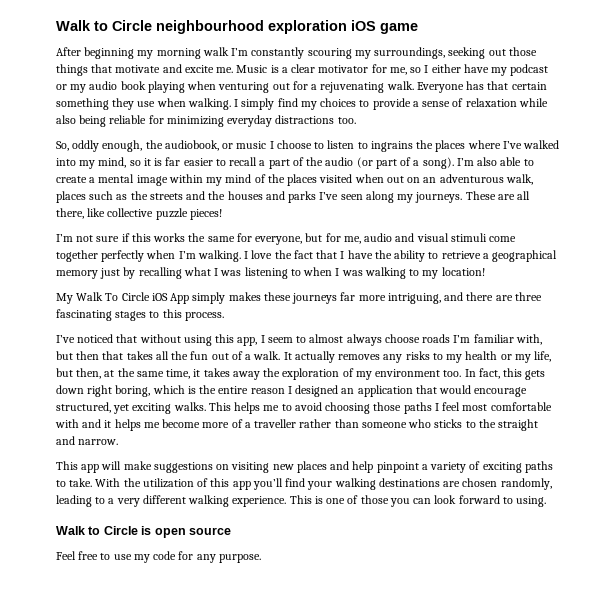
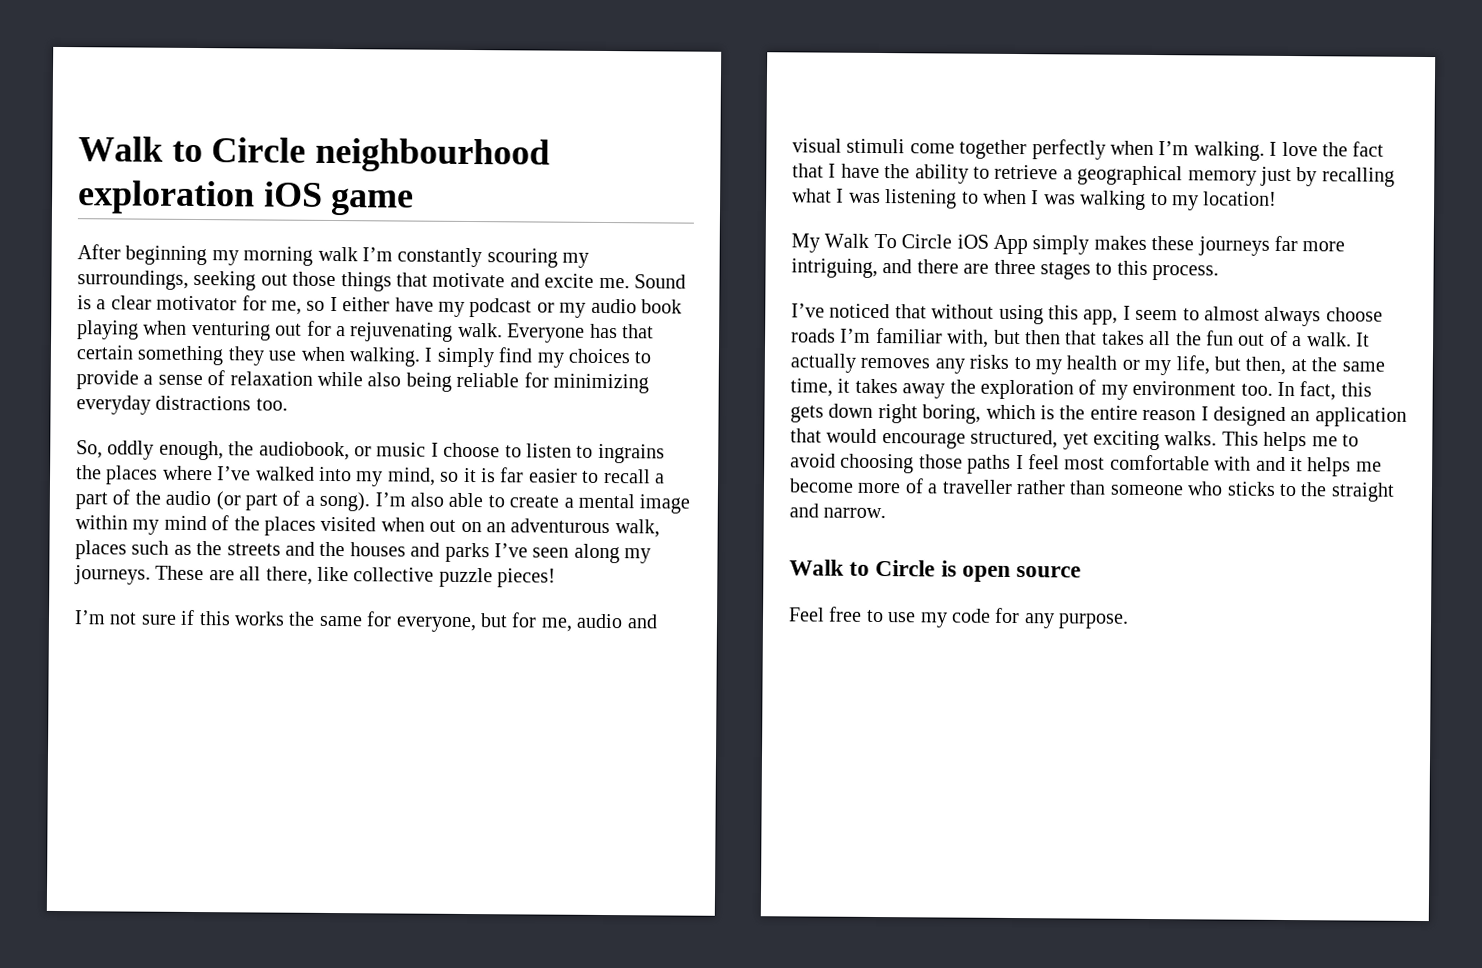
- Music is a clear motivator for me, so I either have my podcast or my audio book playing when venturing out for a rejuvenating walk.
+ Sound is a clear motivator for me, so I either have my podcast or my audio book playing when venturing out for a rejuvenating walk.
- My Walk To Circle iOS App simply makes these journeys far more intriguing, and there are three fascinating stages to this process.
+ My Walk To Circle iOS App simply makes these journeys far more intriguing, and there are three stages to this process.
- This app will make suggestions on visiting new places and help pinpoint a variety of exciting paths to take. With the utilization of this app you’ll find your walking destinations are chosen randomly, leading to a very different walking experience. This is one of those you can look forward to using.

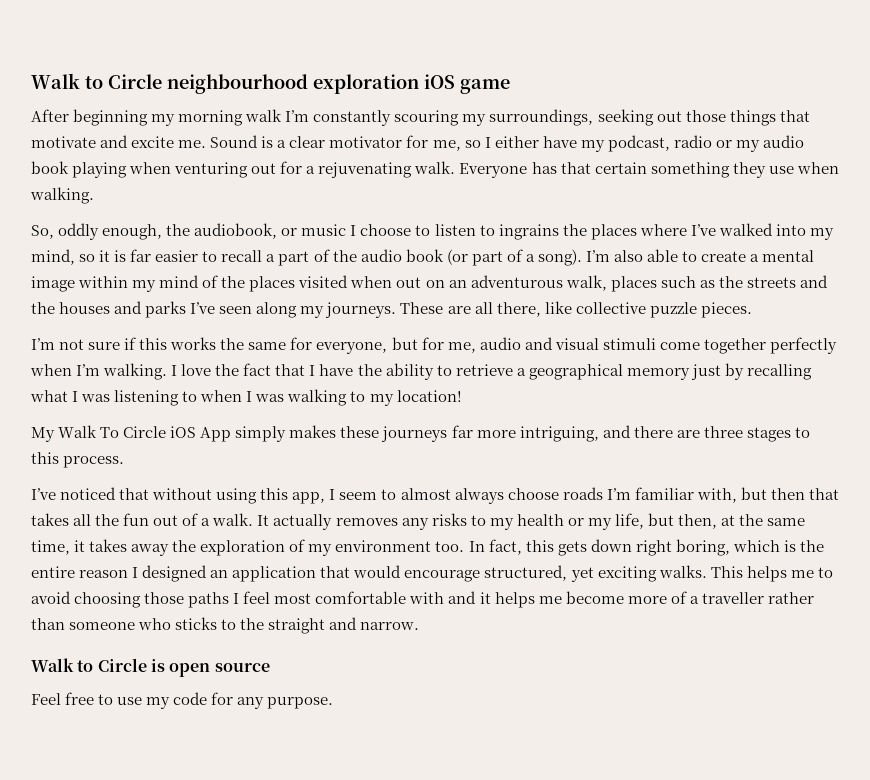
- Sound is a clear motivator for me, so I either have my podcast or my audio book playing when venturing out for a rejuvenating walk.
+ Sound is a clear motivator for me, so I either have my podcast, radio or my audio book playing when venturing out for a rejuvenating walk.
- I simply find my choices to provide a sense of relaxation while also being reliable for minimizing everyday distractions too.
- So, oddly enough, the audiobook, or music I choose to listen to ingrains the places where I’ve walked into my mind, so it is far easier to recall a part of the audio (or part of a song).
+ So, oddly enough, the audiobook, or music I choose to listen to ingrains the places where I’ve walked into my mind, so it is far easier to recall a part of the audio book (or part of a song).
- These are all there, like collective puzzle pieces!
+ These are all there, like collective puzzle pieces.

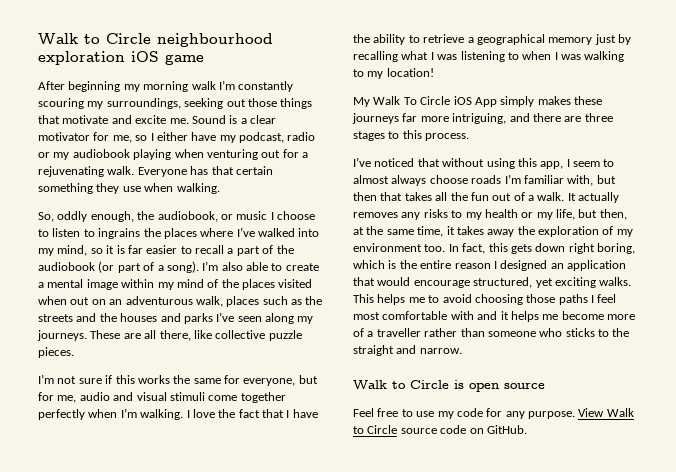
- Sound is a clear motivator for me, so I either have my podcast, radio or my audio book playing when venturing out for a rejuvenating walk.
+ Sound is a clear motivator for me, so I either have my podcast, radio or my audiobook playing when venturing out for a rejuvenating walk.
- So, oddly enough, the audiobook, or music I choose to listen to ingrains the places where I’ve walked into my mind, so it is far easier to recall a part of the audio book (or part of a song).
+ So, oddly enough, the audiobook, or music I choose to listen to ingrains the places where I’ve walked into my mind, so it is far easier to recall a part of the audiobook (or part of a song).
+ View Walk to Circle source code on GitHub.

